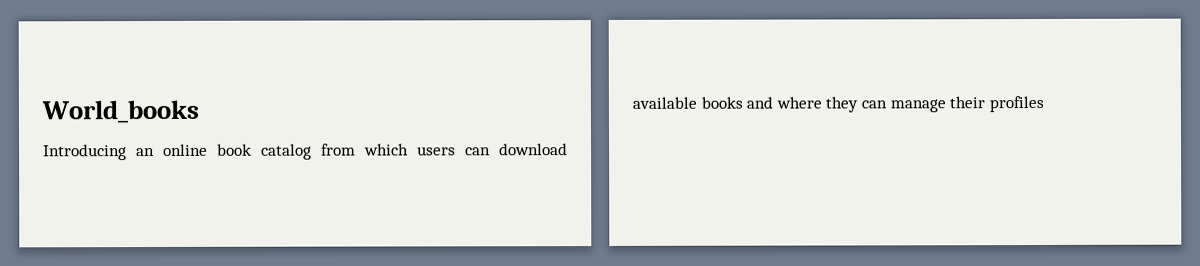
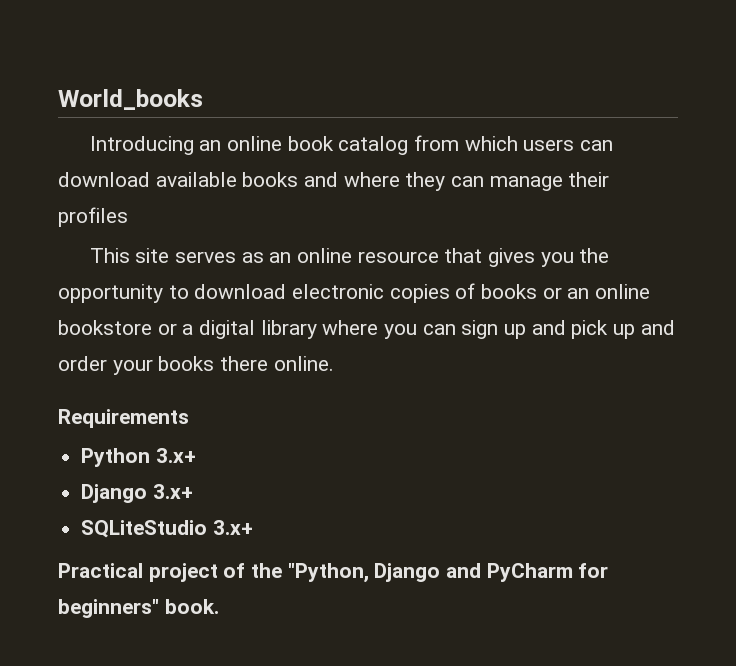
+ This site serves as an online resource that gives you the opportunity to download electronic copies of books or an online bookstore or a digital library where you can sign up and pick up and order your books there online.
+ Requirements
+ Python 3.x+
+ Django 3.x+
+ SQLiteStudio 3.x+
+ Practical project of the "Python, Django and PyCharm for beginners" book.

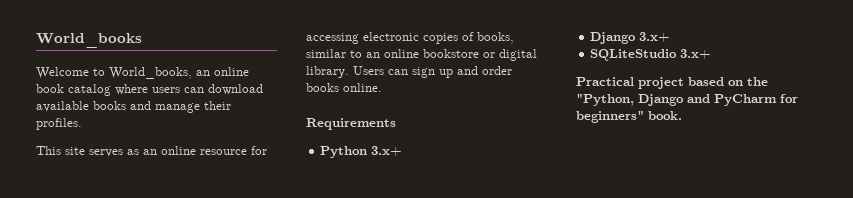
- Introducing an online book catalog from which users can download available books and where they can manage their profiles
+ Welcome to World_books, an online book catalog where users can download available books and manage their profiles.
- This site serves as an online resource that gives you the opportunity to download electronic copies of books or an online bookstore or a digital library where you can sign up and pick up and order your books there online.
+ This site serves as an online resource for accessing electronic copies of books, similar to an online bookstore or digital library. Users can sign up and order books online.
- Practical project of the "Python, Django and PyCharm for beginners" book.
+ Practical project based on the "Python, Django and PyCharm for beginners" book.

